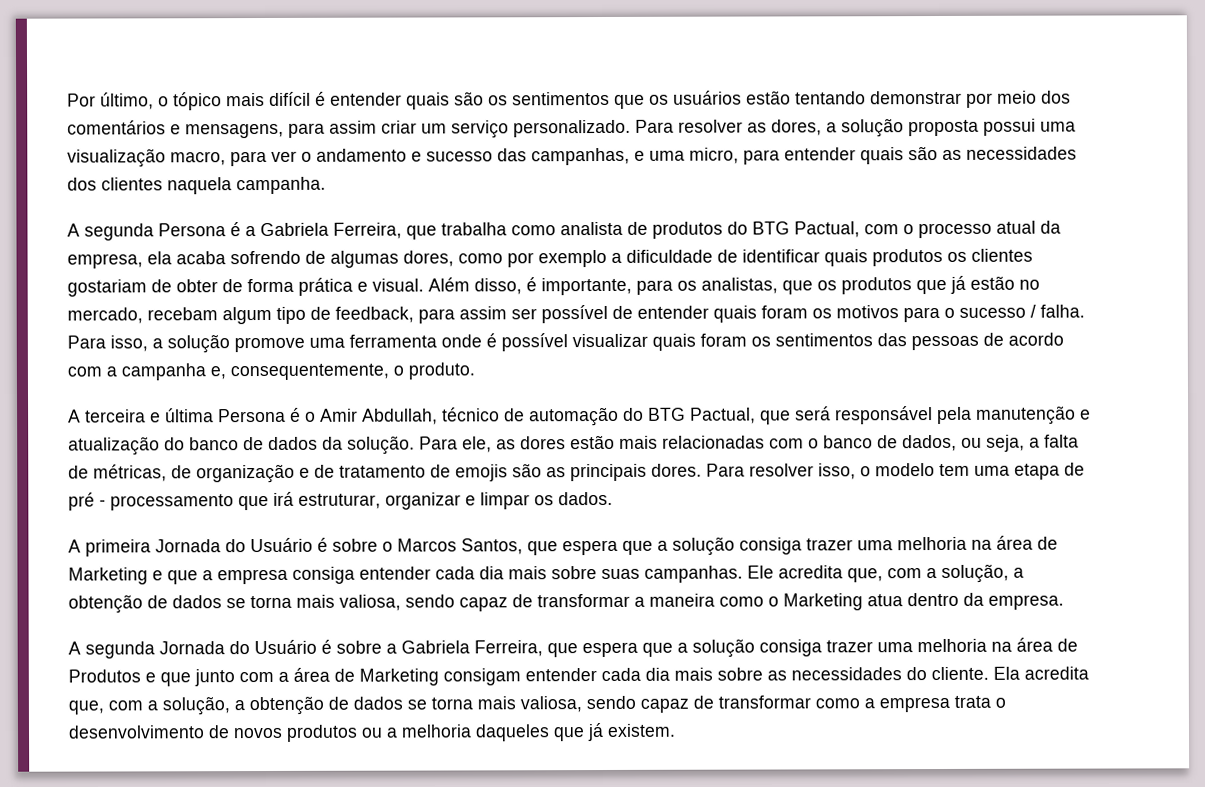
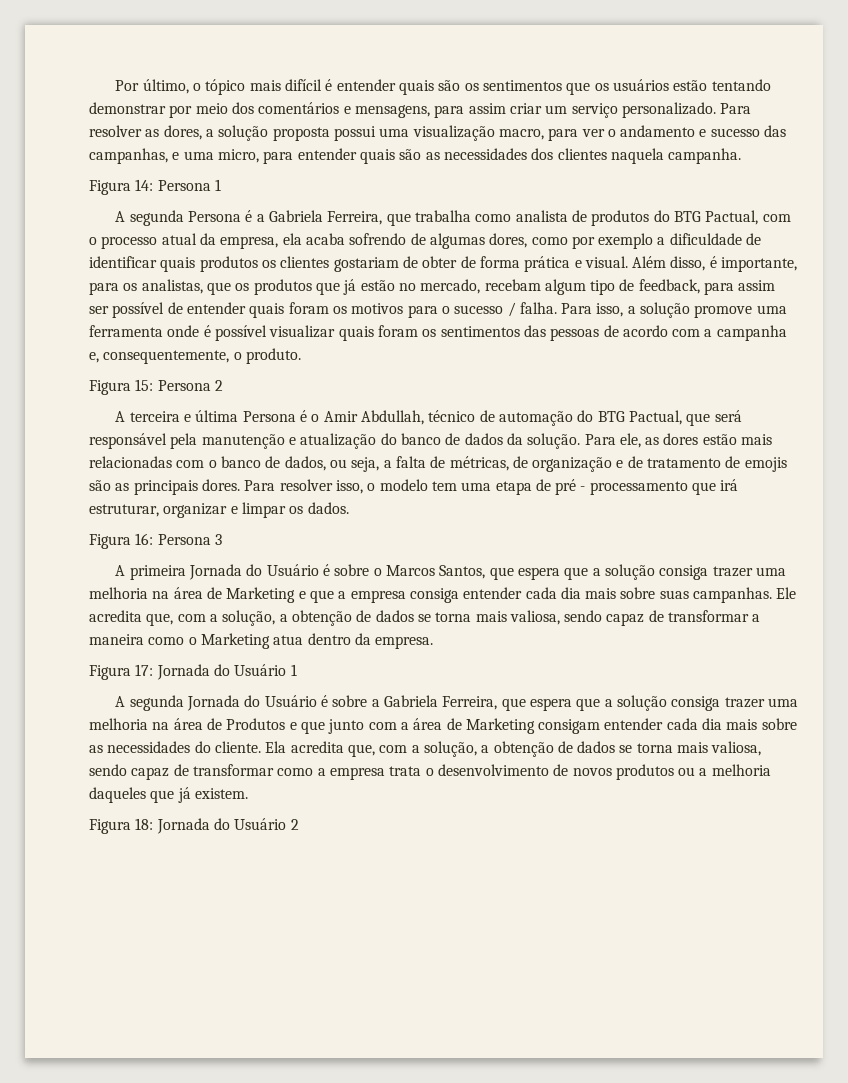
+ Figura 14: Persona 1
+ Figura 15: Persona 2
+ Figura 16: Persona 3
+ Figura 17: Jornada do Usuário 1
+ Figura 18: Jornada do Usuário 2

